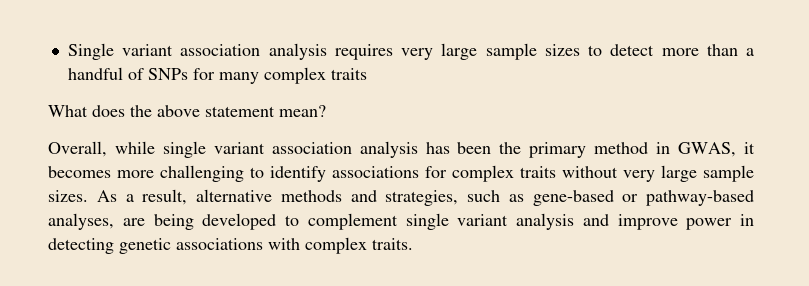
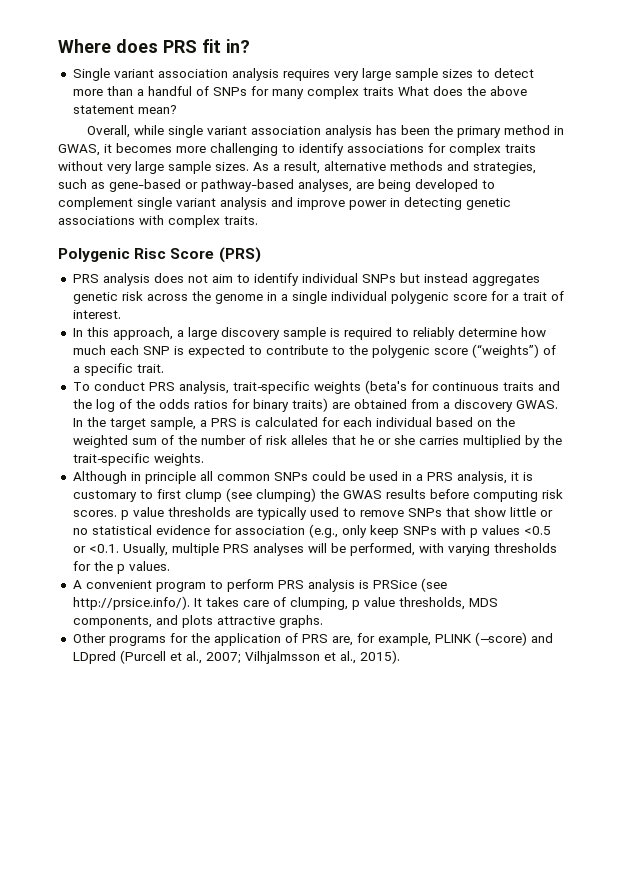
+ Where does PRS fit in?
- Single variant association analysis requires very large sample sizes to detect more than a handful of SNPs for many complex traits
- What does the above statement mean?
+ Single variant association analysis requires very large sample sizes to detect more than a handful of SNPs for many complex traits What does the above statement mean?
+ Polygenic Risc Score (PRS)
+ PRS analysis does not aim to identify individual SNPs but instead aggregates genetic risk across the genome in a single individual polygenic score for a trait of interest.
+ In this approach, a large discovery sample is required to reliably determine how much each SNP is expected to contribute to the polygenic score (“weights”) of a specific trait.
+ To conduct PRS analysis, trait‐specific weights (beta's for continuous traits and the log of the odds ratios for binary traits) are obtained from a discovery GWAS. In the target sample, a PRS is calculated for each individual based on the weighted sum of the number of risk alleles that he or she carries multiplied by the trait‐specific weights.
+ Although in principle all common SNPs could be used in a PRS analysis, it is customary to first clump (see clumping) the GWAS results before computing risk scores. p value thresholds are typically used to remove SNPs that show little or no statistical evidence for association (e.g., only keep SNPs with p values <0.5 or <0.1. Usually, multiple PRS analyses will be performed, with varying thresholds for the p values.
+ A convenient program to perform PRS analysis is PRSice (see http://prsice.info/). It takes care of clumping, p value thresholds, MDS components, and plots attractive graphs.
+ Other programs for the application of PRS are, for example, PLINK (‐‐score) and LDpred (Purcell et al., 2007; Vilhjalmsson et al., 2015).

